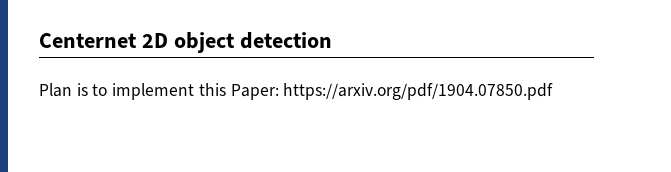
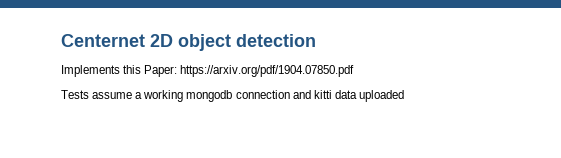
- Plan is to implement this Paper: https://arxiv.org/pdf/1904.07850.pdf
+ Implements this Paper: https://arxiv.org/pdf/1904.07850.pdf
+ Tests assume a working mongodb connection and kitti data uploaded

